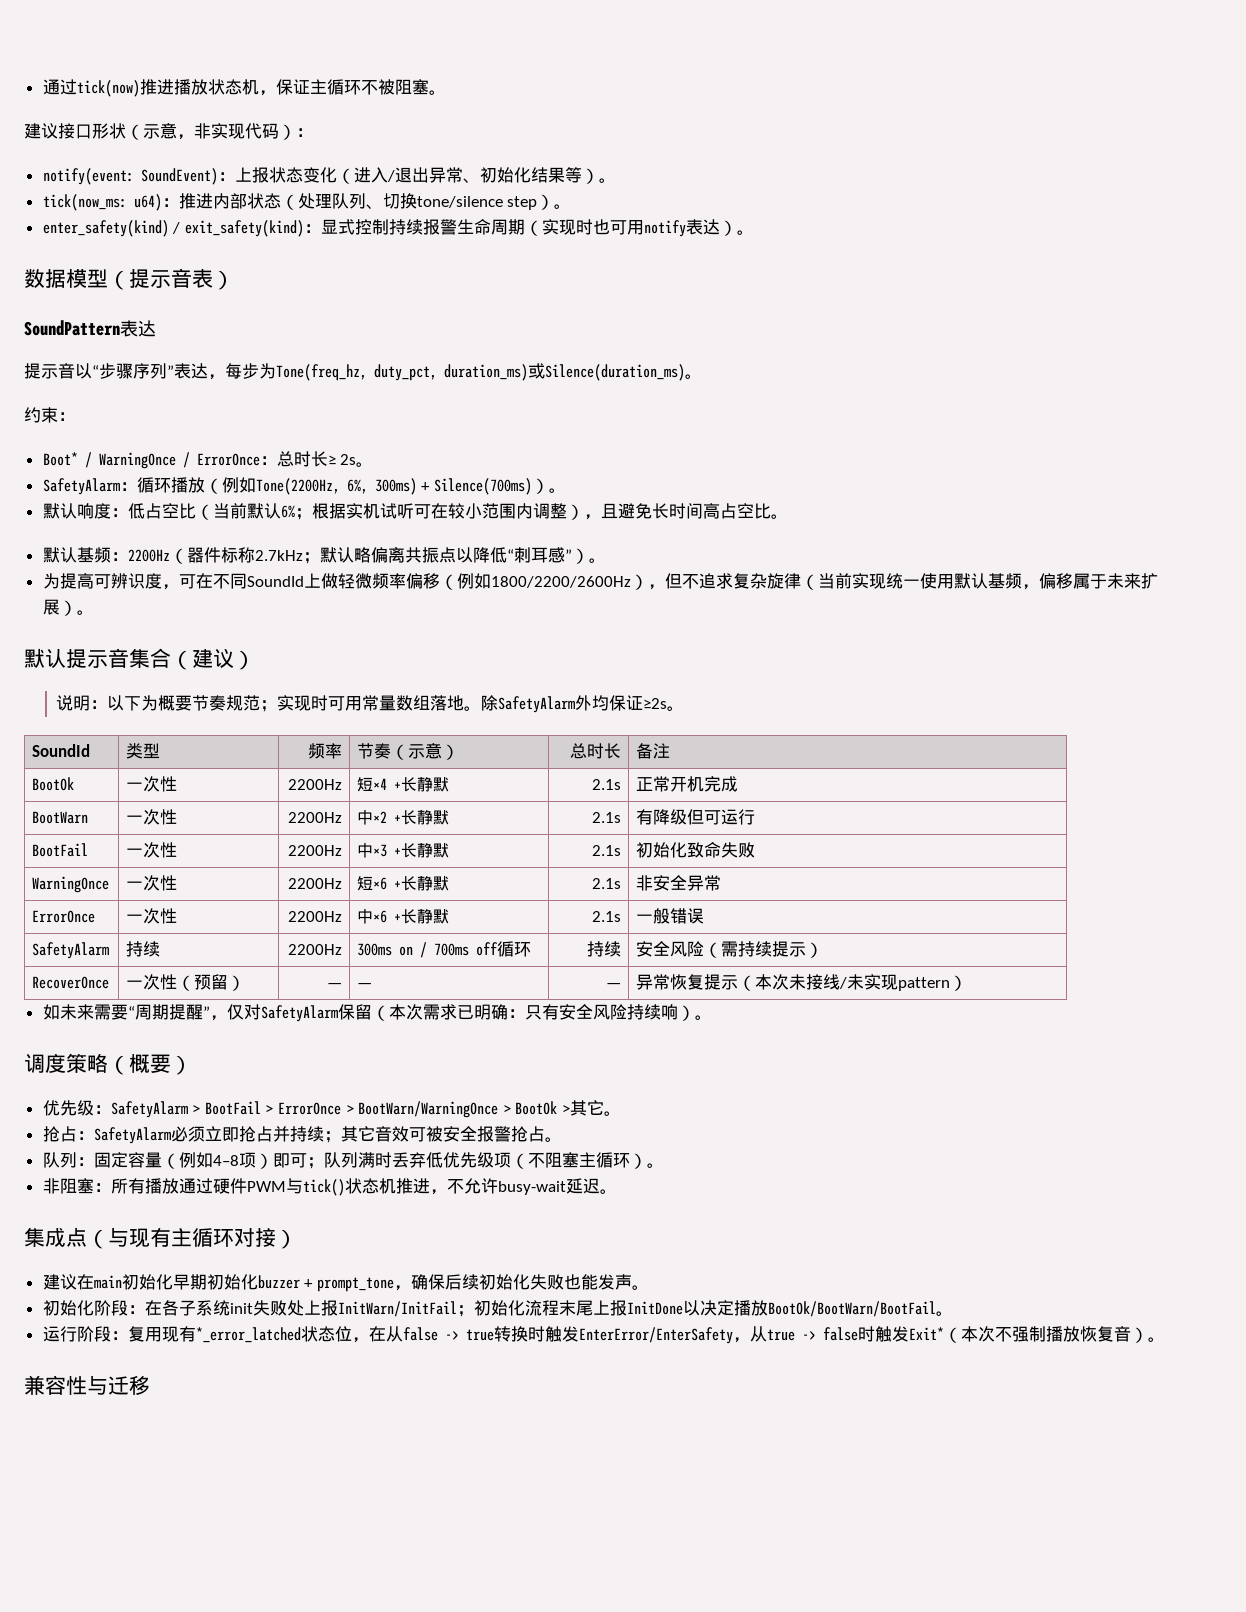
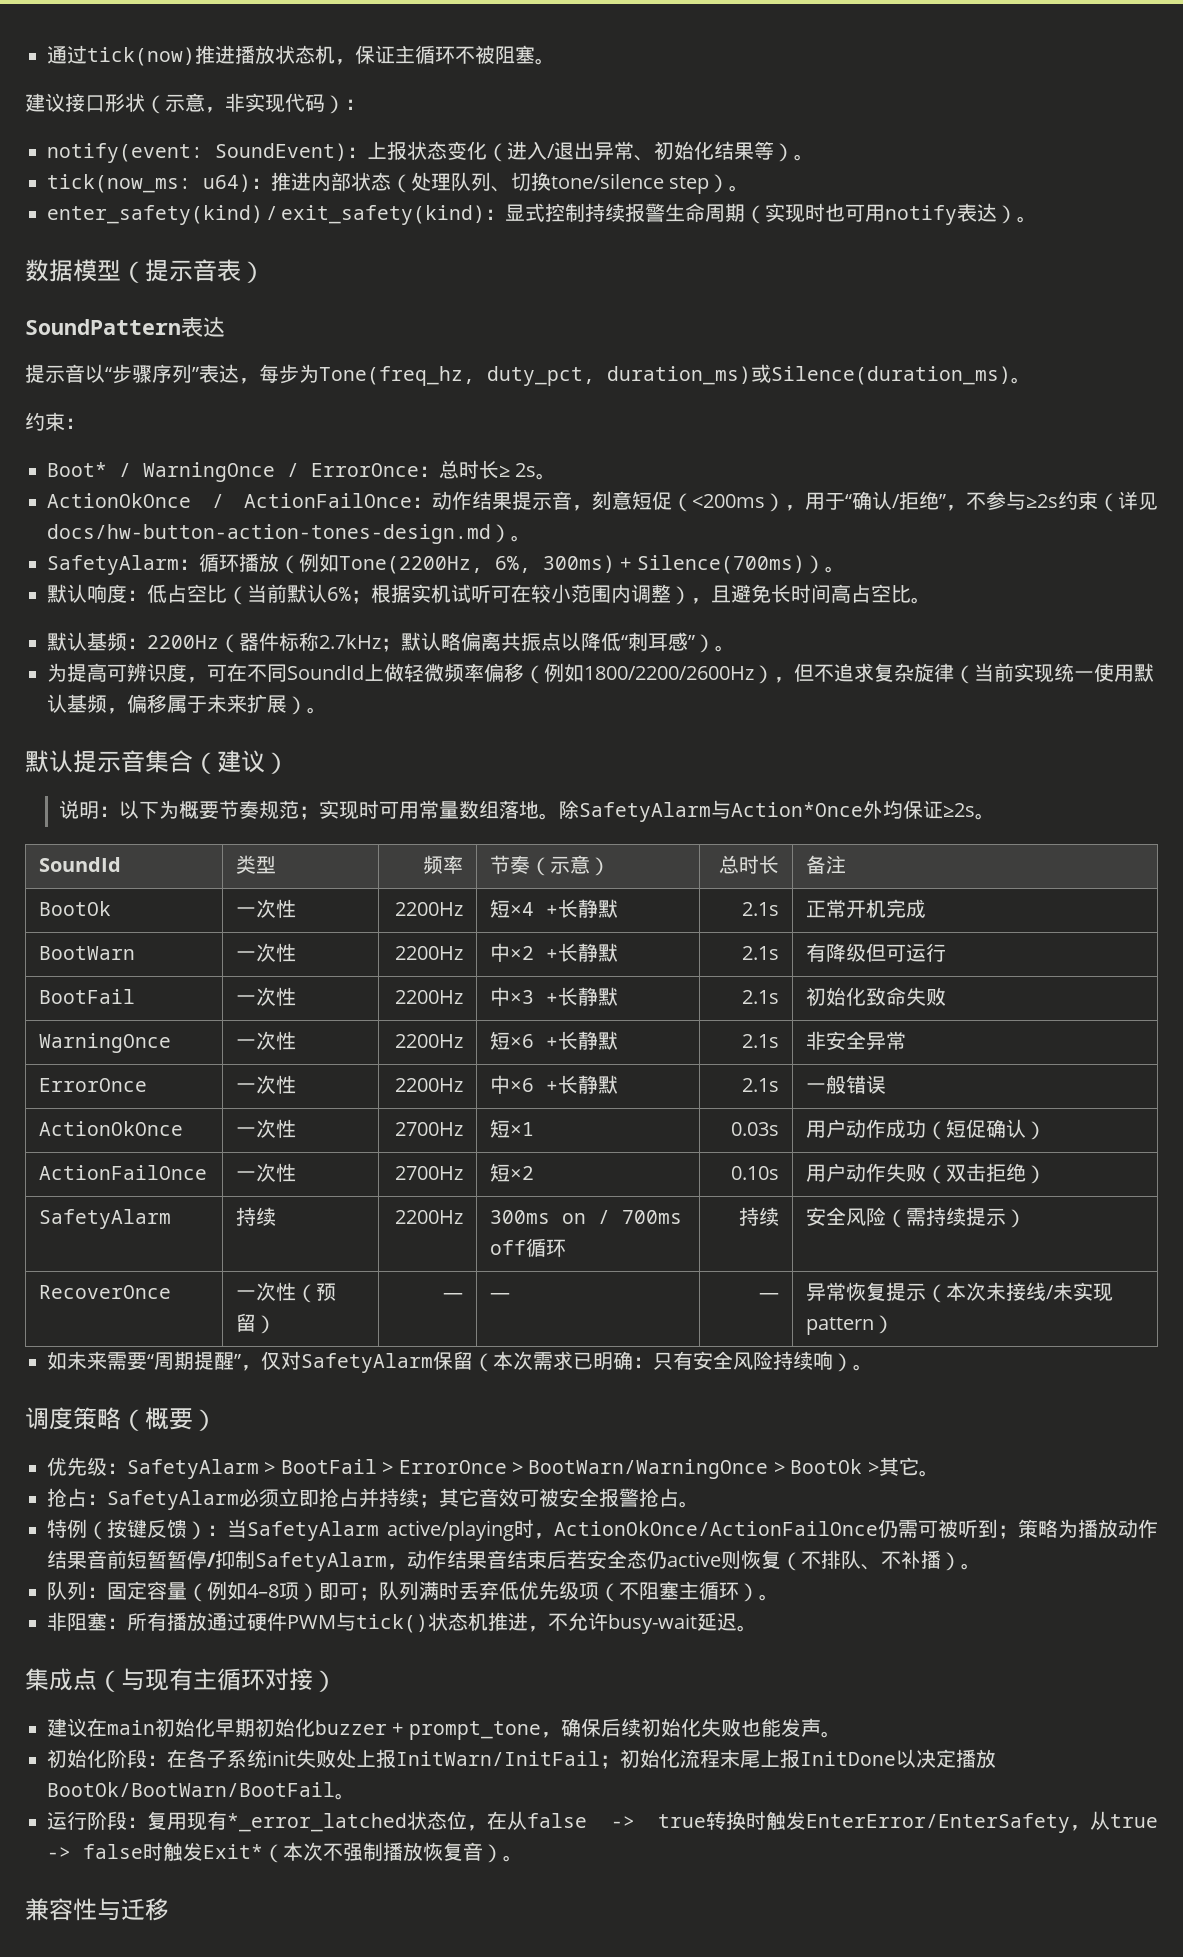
+ ActionOkOnce / ActionFailOnce：动作结果提示音，刻意短促（<200ms），用于“确认/拒绝”，不参与≥2s约束（详见docs/hw-button-action-tones-design.md）。
- 除SafetyAlarm外均保证≥2s。
+ 除SafetyAlarm与Action*Once外均保证≥2s。
+ ActionOkOnce | 一次性 | 2700Hz | 短×1 | 0.03s | 用户动作成功（短促确认）
+ ActionFailOnce | 一次性 | 2700Hz | 短×2 | 0.10s | 用户动作失败（双击拒绝）
+ 特例（按键反馈）：当SafetyAlarm active/playing时，ActionOkOnce/ActionFailOnce仍需可被听到；策略为播放动作结果音前短暂暂停/抑制SafetyAlarm，动作结果音结束后若安全态仍active则恢复（不排队、不补播）。

